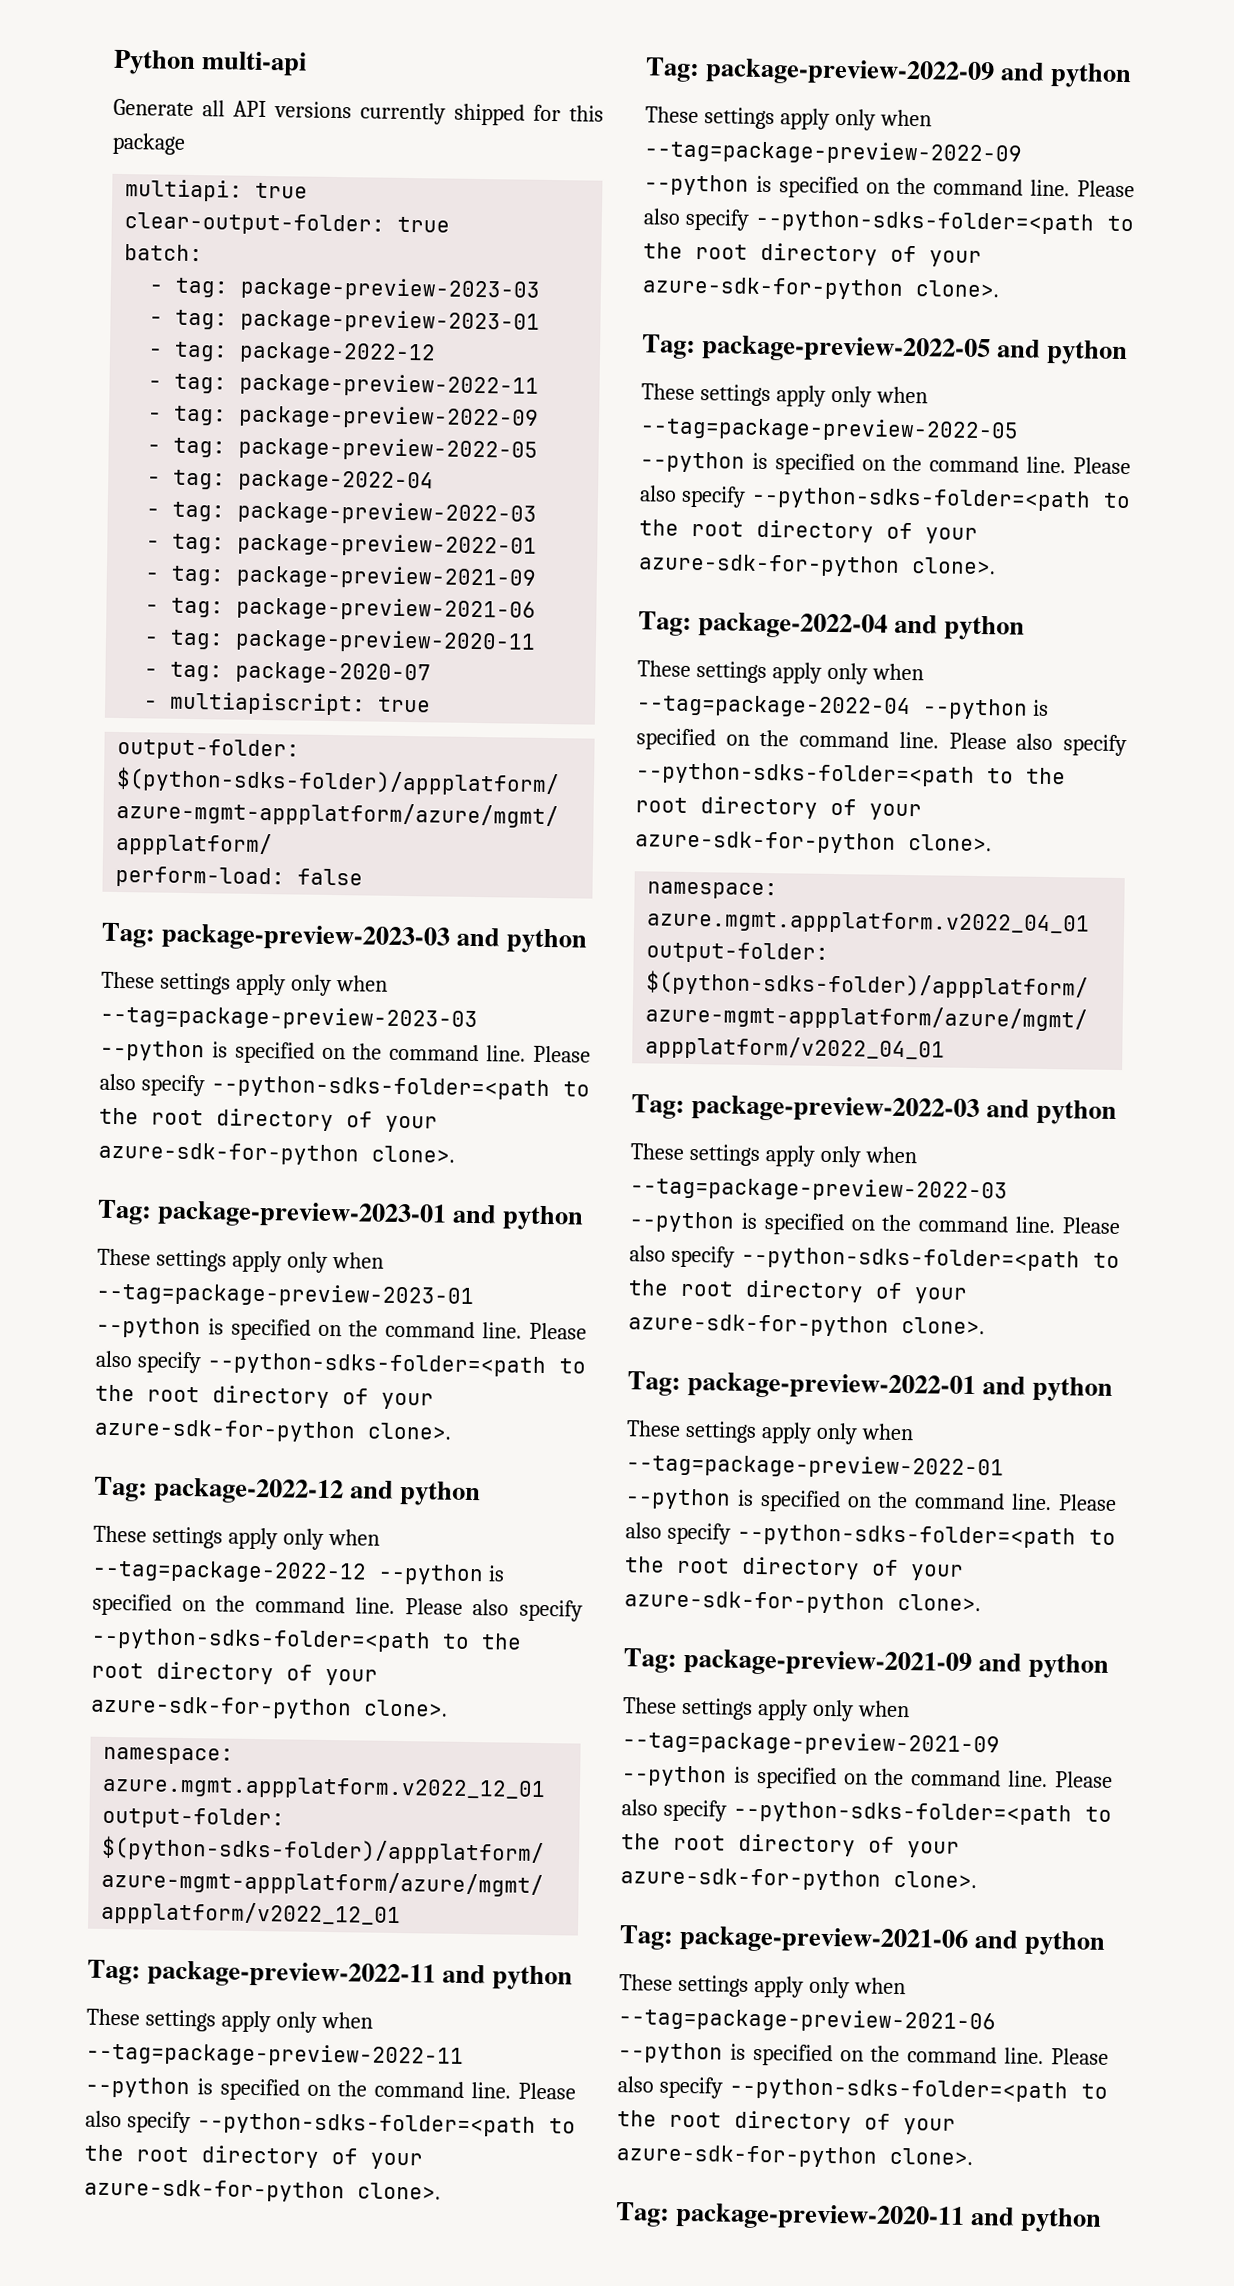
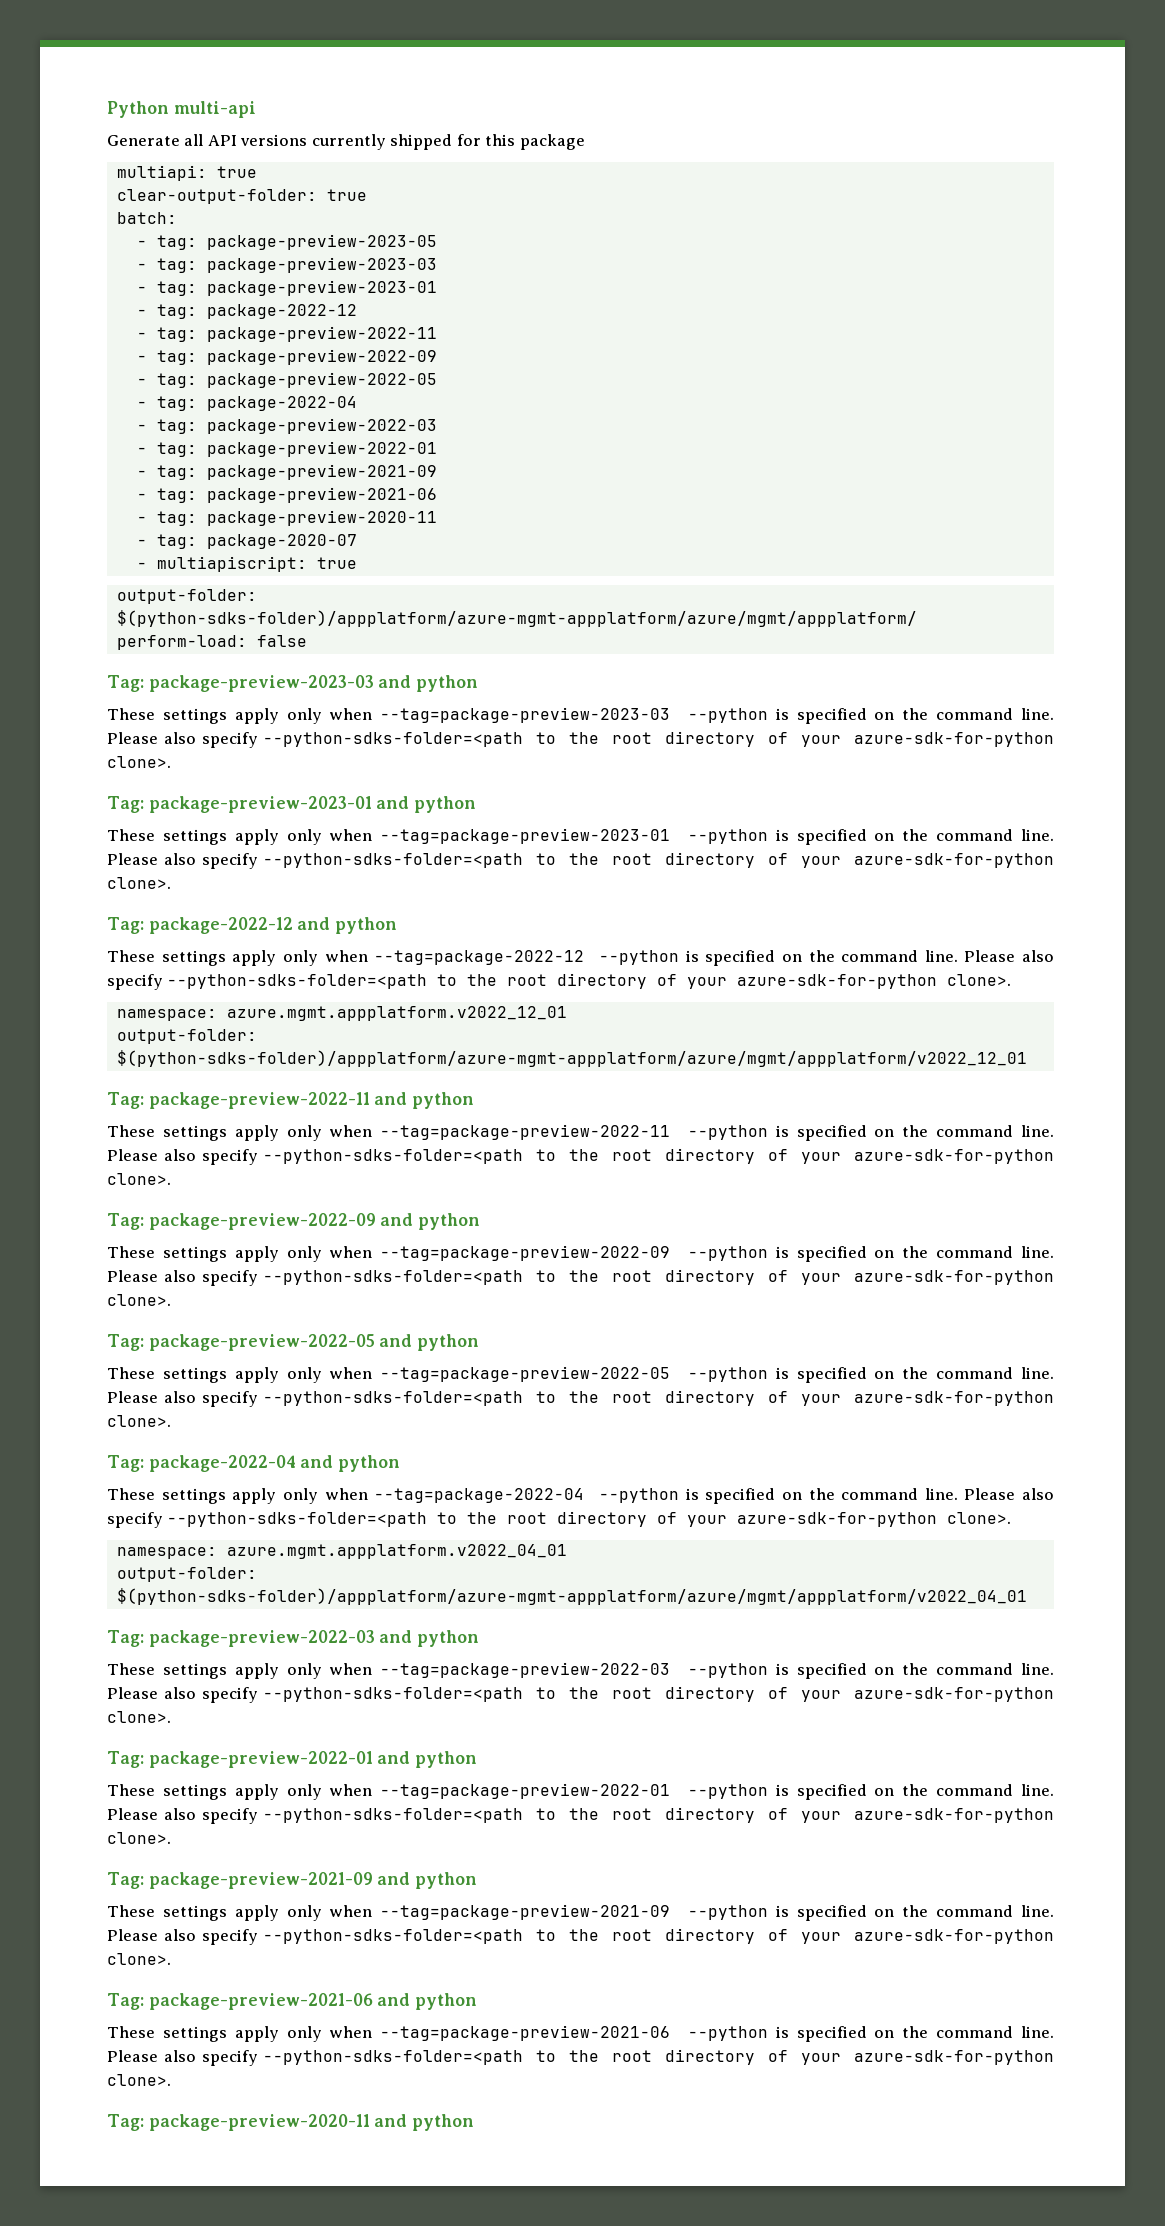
+ - tag: package-preview-2023-05

